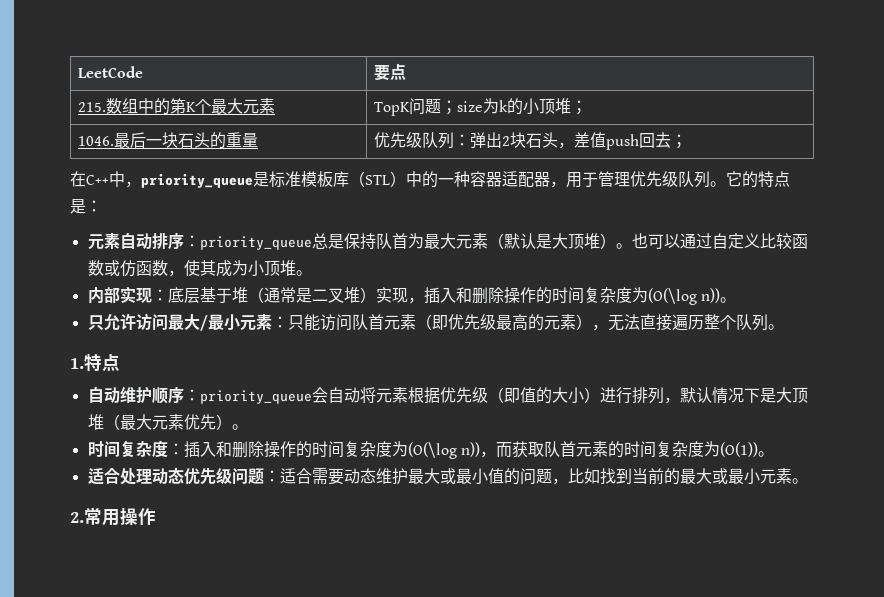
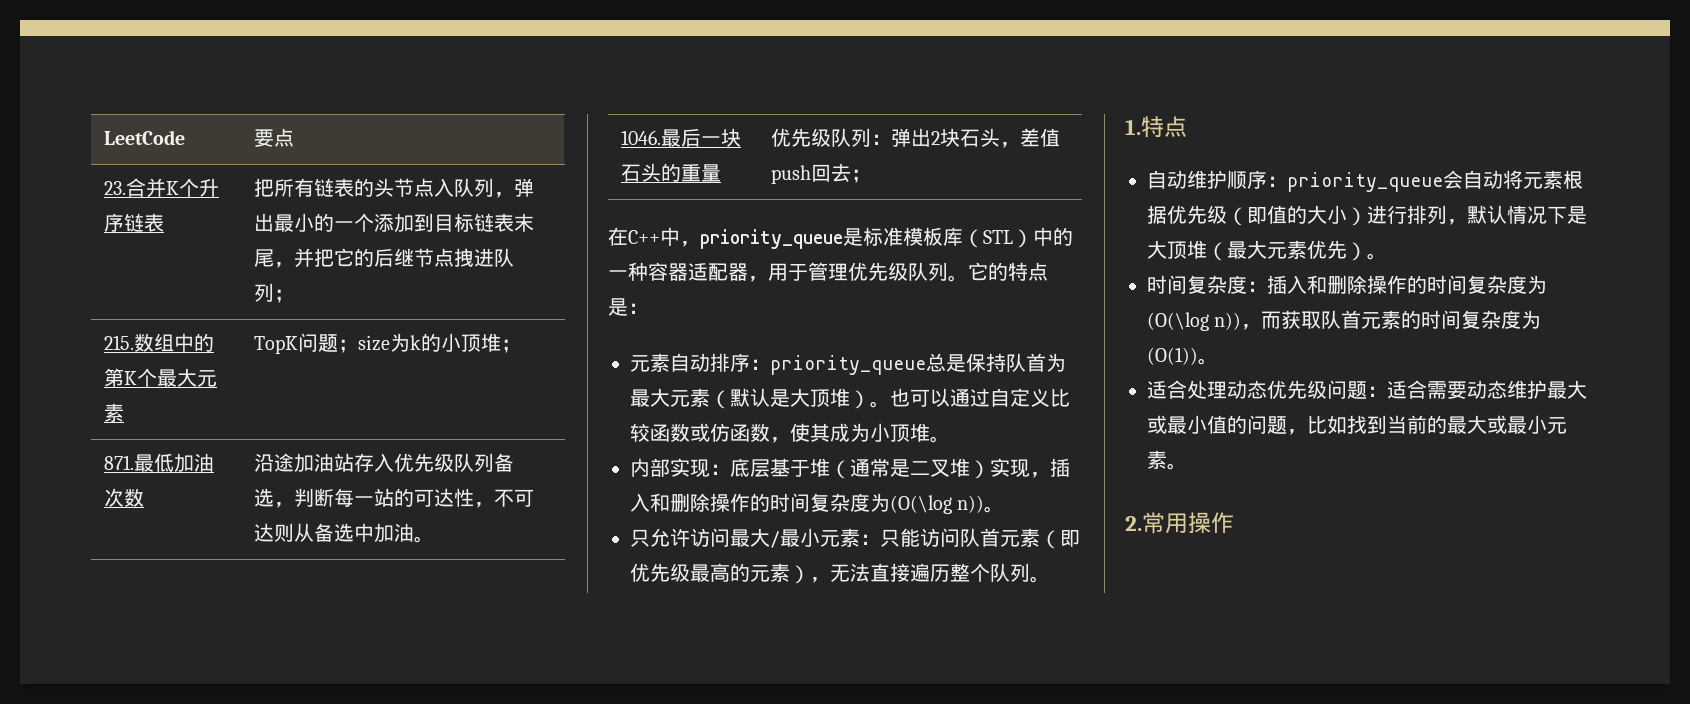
+ 23.合并K个升序链表 | 把所有链表的头节点入队列，弹出最小的一个添加到目标链表末尾，并把它的后继节点拽进队列；
+ 871.最低加油次数 | 沿途加油站存入优先级队列备选，判断每一站的可达性，不可达则从备选中加油。

